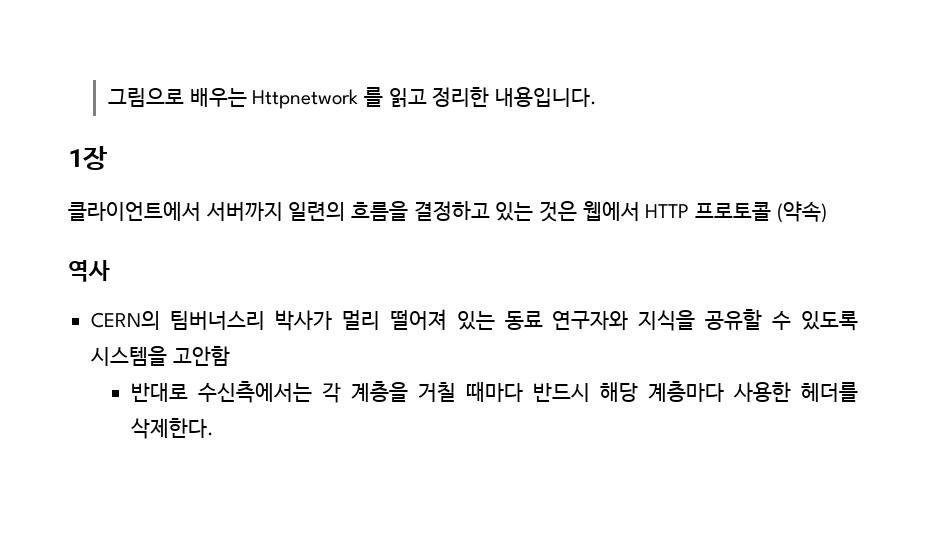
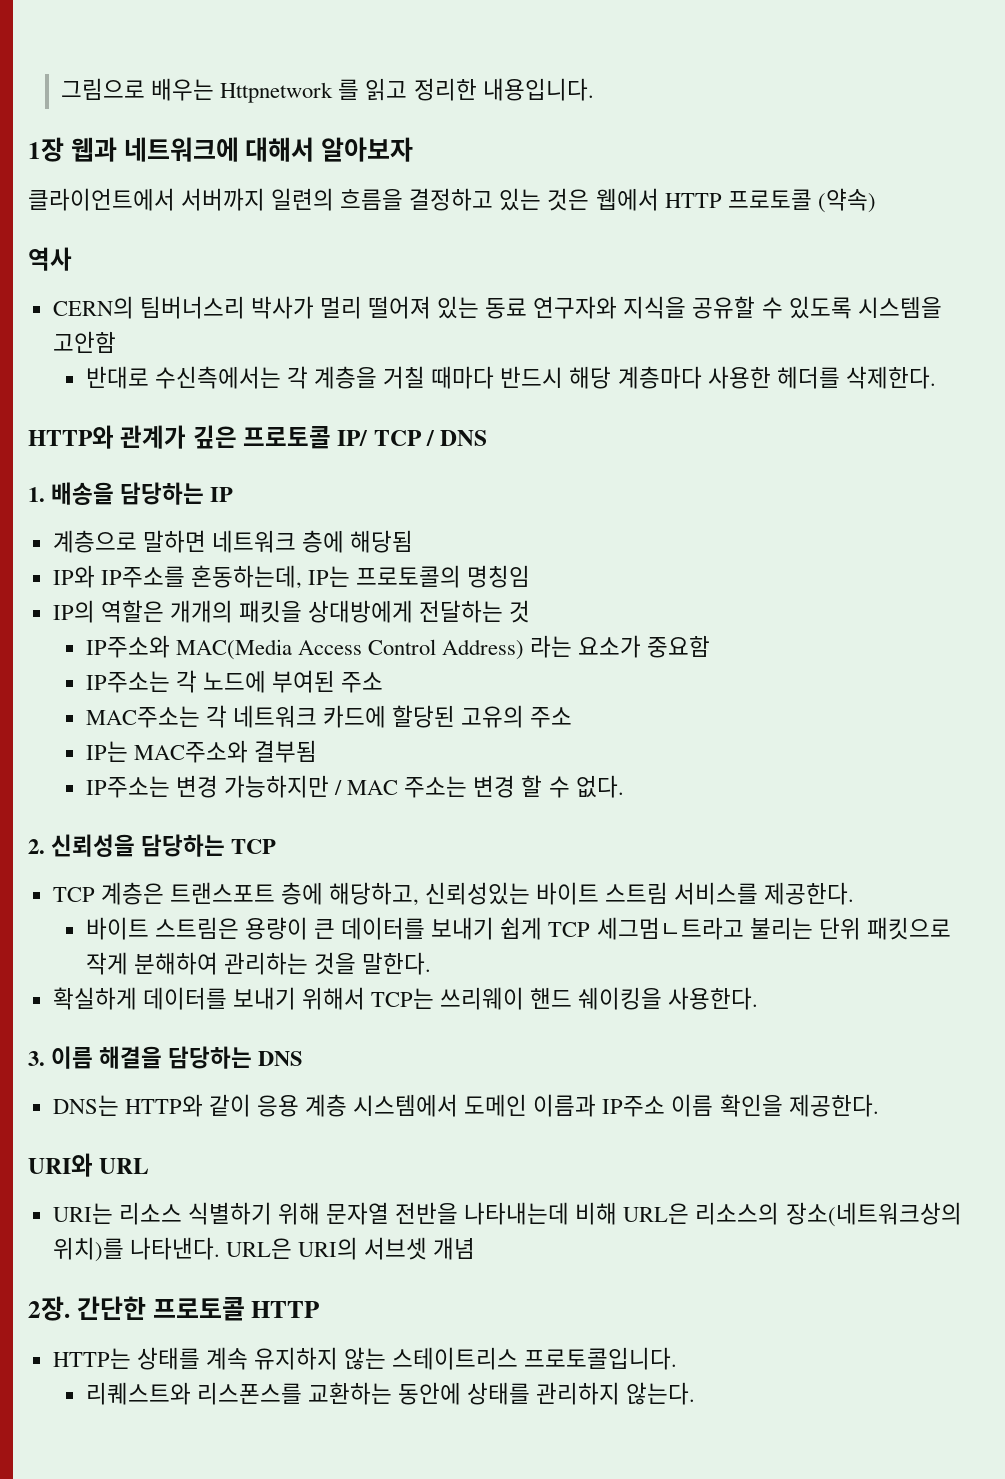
- 1장
+ 1장 웹과 네트워크에 대해서 알아보자
+ HTTP와 관계가 깊은 프로토콜 IP/ TCP / DNS
+ 1. 배송을 담당하는 IP
+ 계층으로 말하면 네트워크 층에 해당됨
+ IP와 IP주소를 혼동하는데, IP는 프로토콜의 명칭임
+ IP의 역할은 개개의 패킷을 상대방에게 전달하는 것
+ IP주소와 MAC(Media Access Control Address) 라는 요소가 중요함
+ IP주소는 각 노드에 부여된 주소
+ MAC주소는 각 네트워크 카드에 할당된 고유의 주소
+ IP는 MAC주소와 결부됨
+ IP주소는 변경 가능하지만 / MAC 주소는 변경 할 수 없다.
+ 2. 신뢰성을 담당하는 TCP
+ TCP 계층은 트랜스포트 층에 해당하고, 신뢰성있는 바이트 스트림 서비스를 제공한다.
+ 바이트 스트림은 용량이 큰 데이터를 보내기 쉽게 TCP 세그멈ㄴ트라고 불리는 단위 패킷으로 작게 분해하여 관리하는 것을 말한다.
+ 확실하게 데이터를 보내기 위해서 TCP는 쓰리웨이 핸드 쉐이킹을 사용한다.
+ 3. 이름 해결을 담당하는 DNS
+ DNS는 HTTP와 같이 응용 계층 시스템에서 도메인 이름과 IP주소 이름 확인을 제공한다.
+ URI와 URL
+ URI는 리소스 식별하기 위해 문자열 전반을 나타내는데 비해 URL은 리소스의 장소(네트워크상의 위치)를 나타낸다. URL은 URI의 서브셋 개념
+ 2장. 간단한 프로토콜 HTTP
+ HTTP는 상태를 계속 유지하지 않는 스테이트리스 프로토콜입니다.
+ 리퀘스트와 리스폰스를 교환하는 동안에 상태를 관리하지 않는다.

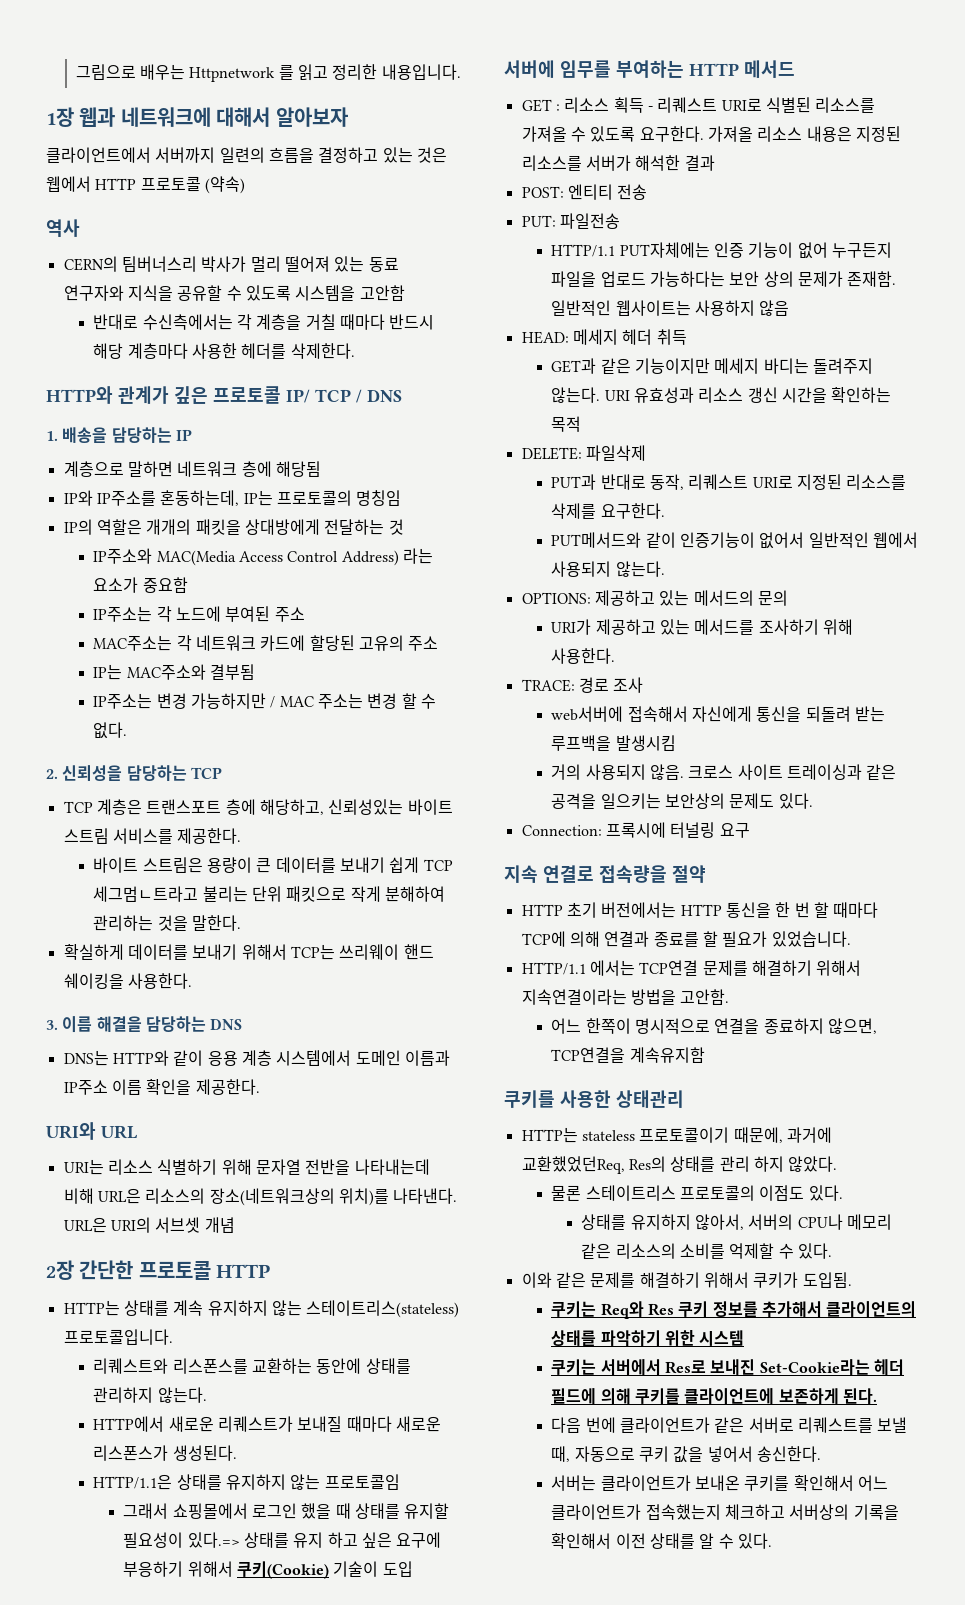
- 2장. 간단한 프로토콜 HTTP
+ 2장 간단한 프로토콜 HTTP
- HTTP는 상태를 계속 유지하지 않는 스테이트리스 프로토콜입니다.
+ HTTP는 상태를 계속 유지하지 않는 스테이트리스(stateless) 프로토콜입니다.
+ HTTP에서 새로운 리퀘스트가 보내질 때마다 새로운 리스폰스가 생성된다.
+ HTTP/1.1은 상태를 유지하지 않는 프로토콜임
+ 그래서 쇼핑몰에서 로그인 했을 때 상태를 유지할 필요성이 있다.=> 상태를 유지 하고 싶은 요구에 부응하기 위해서 쿠키(Cookie) 기술이 도입
+ 서버에 임무를 부여하는 HTTP 메서드
+ GET : 리소스 획득 - 리퀘스트 URI로 식별된 리소스를 가져올 수 있도록 요구한다. 가져올 리소스 내용은 지정된 리소스를 서버가 해석한 결과
+ POST: 엔티티 전송
+ PUT: 파일전송
+ HTTP/1.1 PUT자체에는 인증 기능이 없어 누구든지 파일을 업로드 가능하다는 보안 상의 문제가 존재함. 일반적인 웹사이트는 사용하지 않음
+ HEAD: 메세지 헤더 취득
+ GET과 같은 기능이지만 메세지 바디는 돌려주지 않는다. URI 유효성과 리소스 갱신 시간을 확인하는 목적
+ DELETE: 파일삭제
+ PUT과 반대로 동작, 리퀘스트 URI로 지정된 리소스를 삭제를 요구한다.
+ PUT메서드와 같이 인증기능이 없어서 일반적인 웹에서 사용되지 않는다.
+ OPTIONS: 제공하고 있는 메서드의 문의
+ URI가 제공하고 있는 메서드를 조사하기 위해 사용한다.
+ TRACE: 경로 조사
+ web서버에 접속해서 자신에게 통신을 되돌려 받는 루프백을 발생시킴
+ 거의 사용되지 않음. 크로스 사이트 트레이싱과 같은 공격을 일으키는 보안상의 문제도 있다.
+ Connection: 프록시에 터널링 요구
+ 지속 연결로 접속량을 절약
+ HTTP 초기 버전에서는 HTTP 통신을 한 번 할 때마다 TCP에 의해 연결과 종료를 할 필요가 있었습니다.
+ HTTP/1.1 에서는 TCP연결 문제를 해결하기 위해서 지속연결이라는 방법을 고안함.
+ 어느 한쪽이 명시적으로 연결을 종료하지 않으면, TCP연결을 계속유지함
+ 쿠키를 사용한 상태관리
+ HTTP는 stateless 프로토콜이기 때문에, 과거에 교환했었던Req, Res의 상태를 관리 하지 않았다.
+ 물론 스테이트리스 프로토콜의 이점도 있다.
+ 상태를 유지하지 않아서, 서버의 CPU나 메모리 같은 리소스의 소비를 억제할 수 있다.
+ 이와 같은 문제를 해결하기 위해서 쿠키가 도입됨.
+ 쿠키는 Req와 Res 쿠키 정보를 추가해서 클라이언트의 상태를 파악하기 위한 시스템
+ 쿠키는 서버에서 Res로 보내진 Set-Cookie라는 헤더 필드에 의해 쿠키를 클라이언트에 보존하게 된다.
+ 다음 번에 클라이언트가 같은 서버로 리퀘스트를 보낼 때, 자동으로 쿠키 값을 넣어서 송신한다.
+ 서버는 클라이언트가 보내온 쿠키를 확인해서 어느 클라이언트가 접속했는지 체크하고 서버상의 기록을 확인해서 이전 상태를 알 수 있다.

